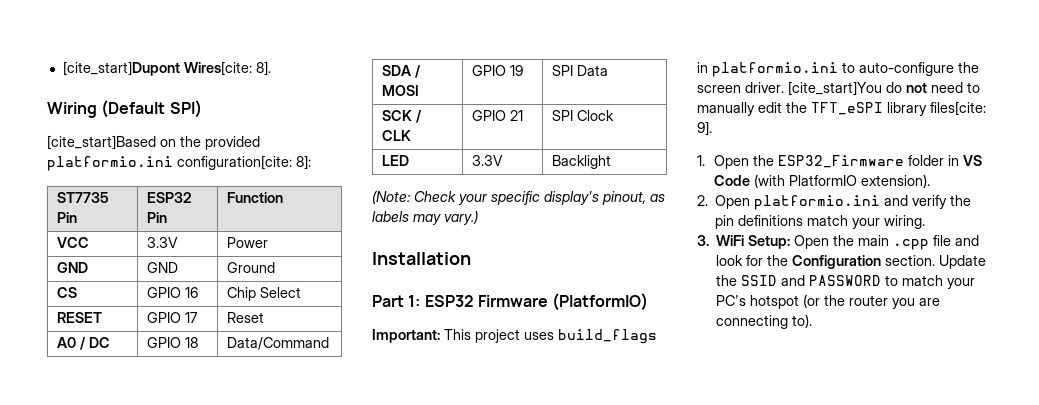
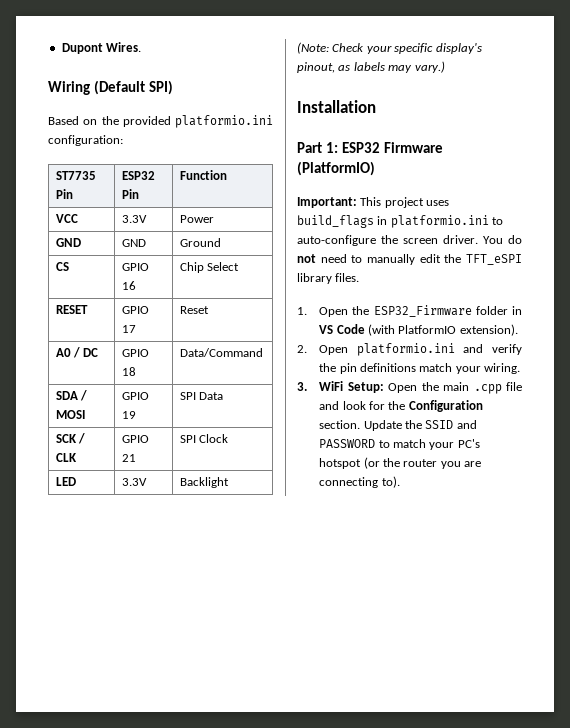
- [cite_start]Dupont Wires[cite: 8].
+ Dupont Wires.
- [cite_start]Based on the provided platformio.ini configuration[cite: 8]:
+ Based on the provided platformio.ini configuration:
- [cite_start]You do not need to manually edit the TFT_eSPI library files[cite: 9].
+ You do not need to manually edit the TFT_eSPI library files.

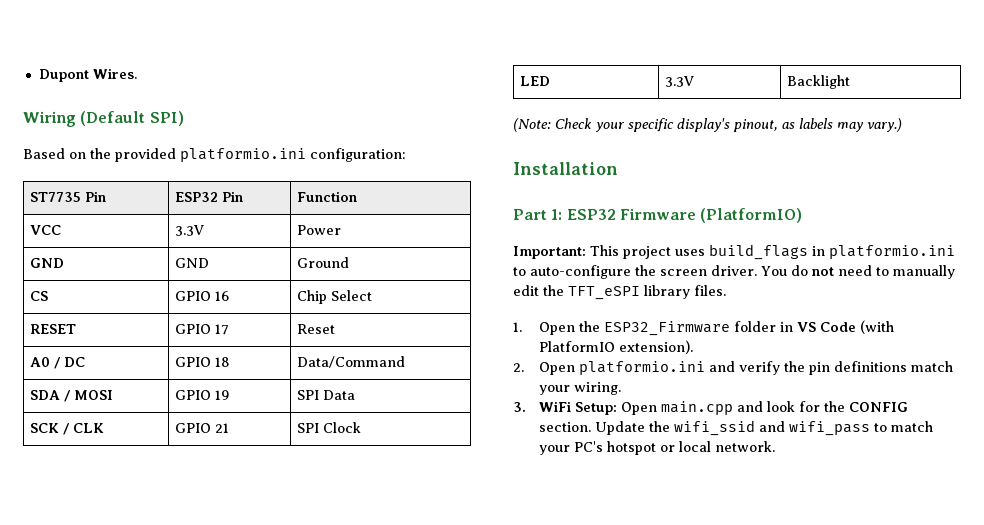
- 3. WiFi Setup: Open the main .cpp file and look for the Configuration section.
+ 3. WiFi Setup: Open main.cpp and look for the CONFIG section.
- Update the SSID and PASSWORD to match your PC's hotspot (or the router you are connecting to).
+ Update the wifi_ssid and wifi_pass to match your PC's hotspot or local network.

